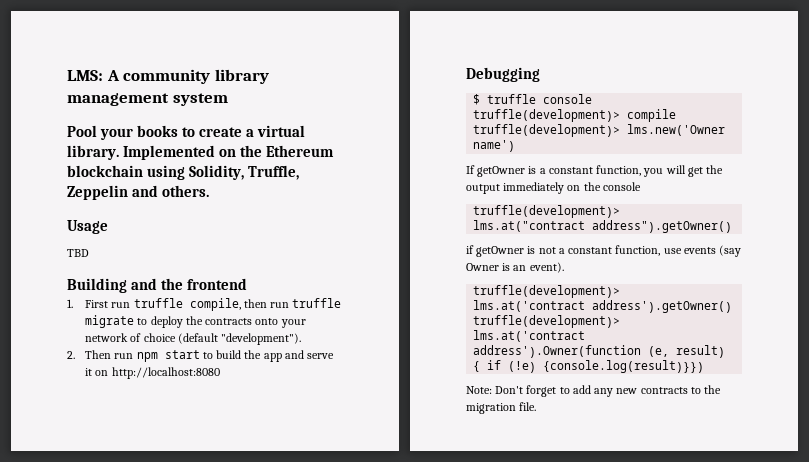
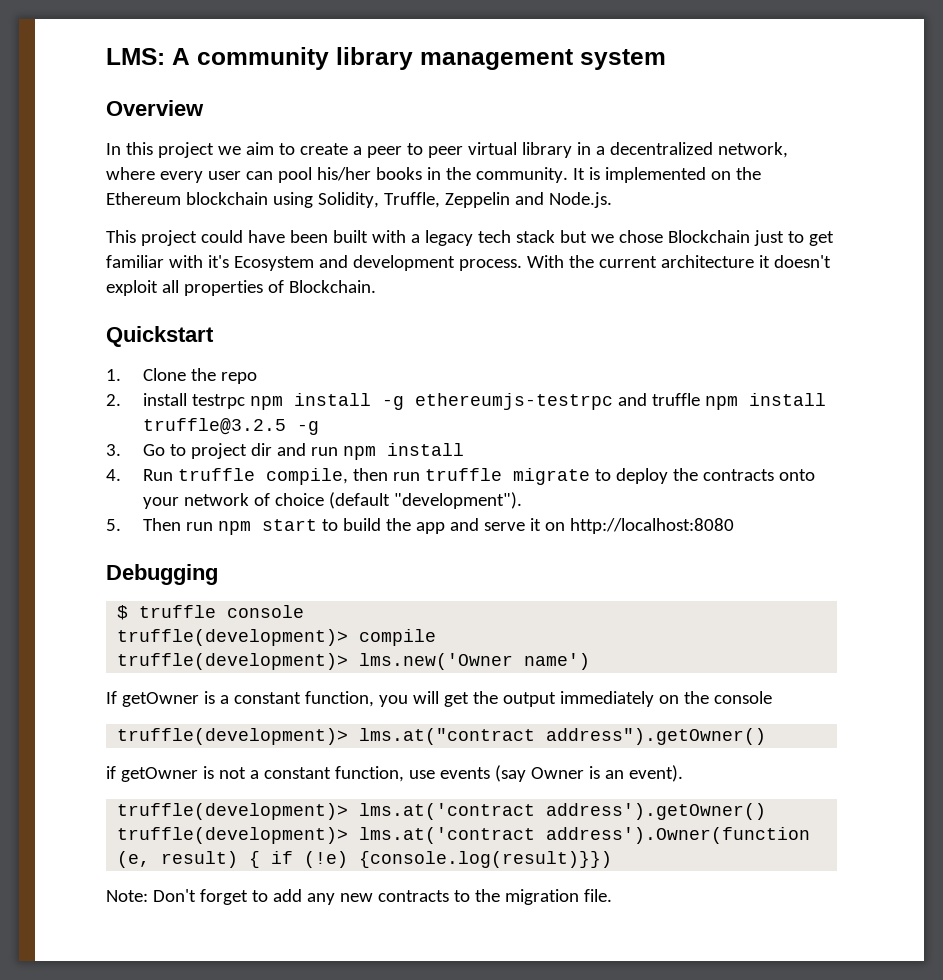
- Pool your books to create a virtual library. Implemented on the Ethereum blockchain using Solidity, Truffle, Zeppelin and others.
- Usage
- TBD
- Building and the frontend
- 1. First run truffle compile, then run truffle migrate to deploy the contracts onto your network of choice (default "development").
+ Overview
+ In this project we aim to create a peer to peer virtual library in a decentralized network, where every user can pool his/her books in the community. It is implemented on the Ethereum blockchain using Solidity, Truffle, Zeppelin and Node.js.
+ This project could have been built with a legacy tech stack but we chose Blockchain just to get familiar with it's Ecosystem and development process. With the current architecture it doesn't exploit all properties of Blockchain.
+ Quickstart
+ 1. Clone the repo
+ 2. install testrpc npm install -g ethereumjs-testrpc and truffle npm install truffle@3.2.5 -g
+ 3. Go to project dir and run npm install
+ 4. Run truffle compile, then run truffle migrate to deploy the contracts onto your network of choice (default "development").
- 2. Then run npm start to build the app and serve it on http://localhost:8080
+ 5. Then run npm start to build the app and serve it on http://localhost:8080

